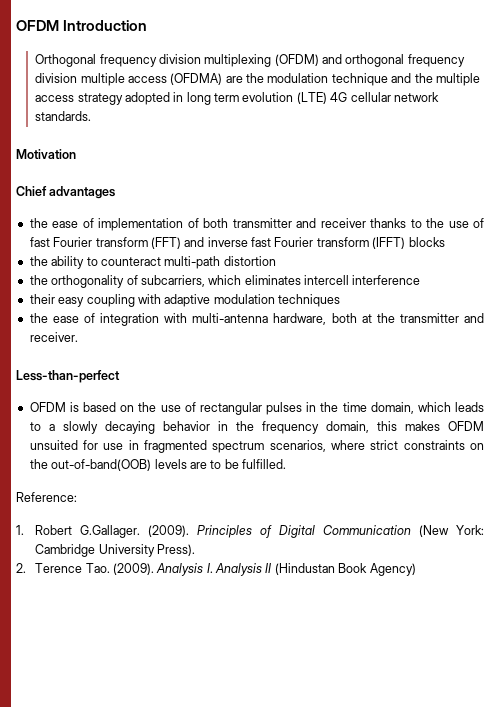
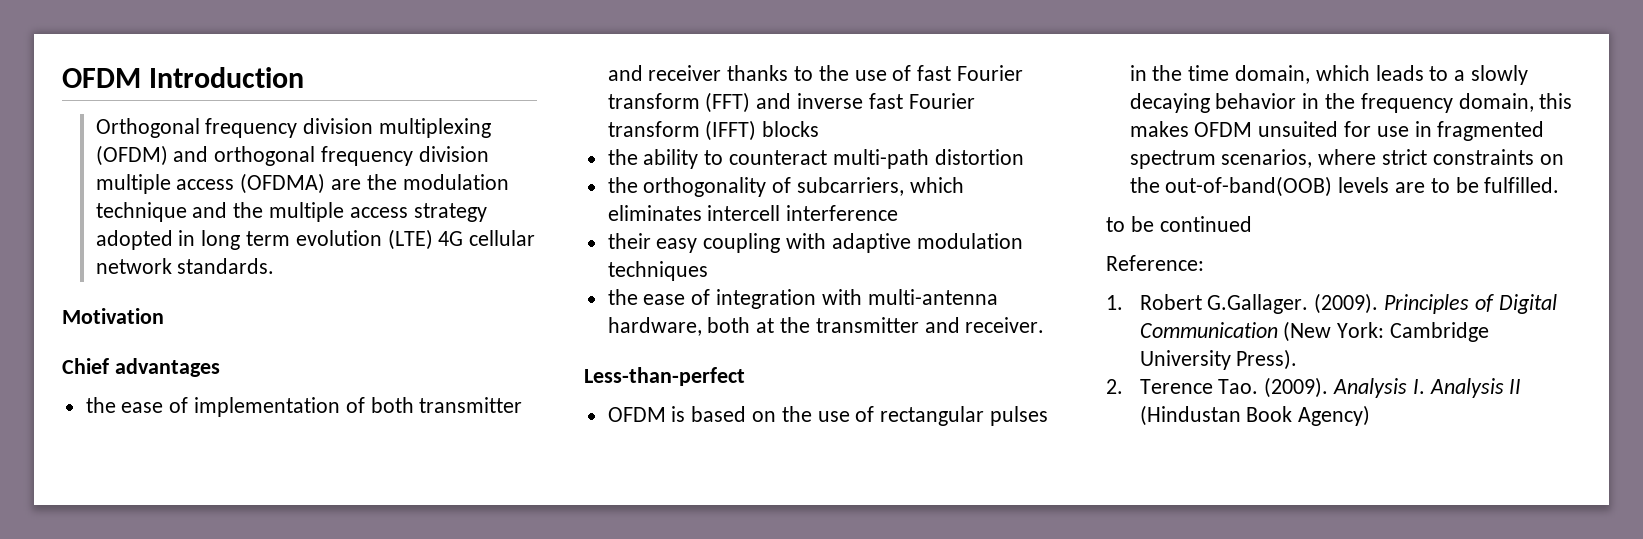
+ to be continued

